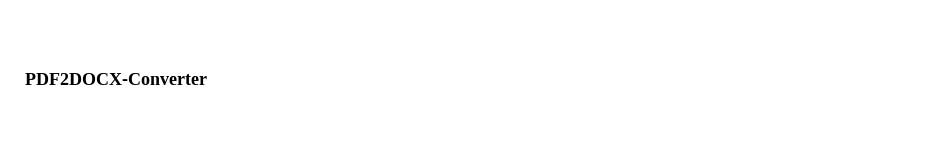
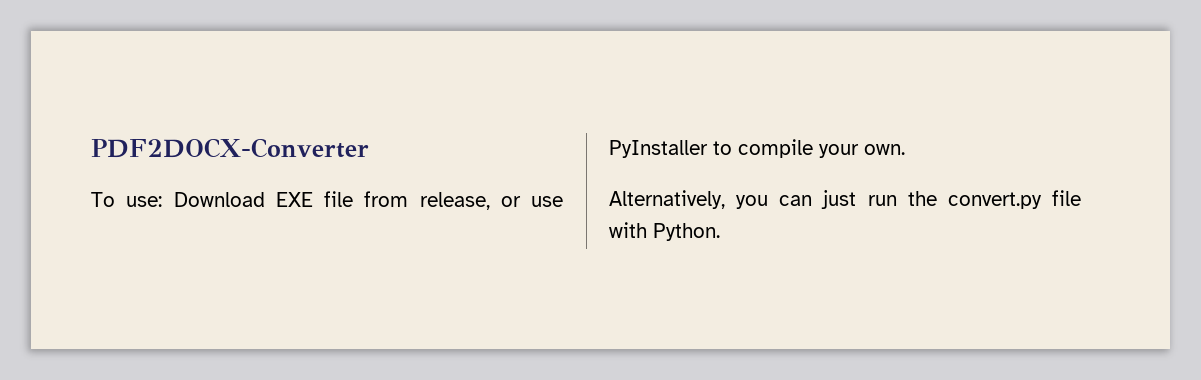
+ To use: Download EXE file from release, or use PyInstaller to compile your own.
+ Alternatively, you can just run the convert.py file with Python.

